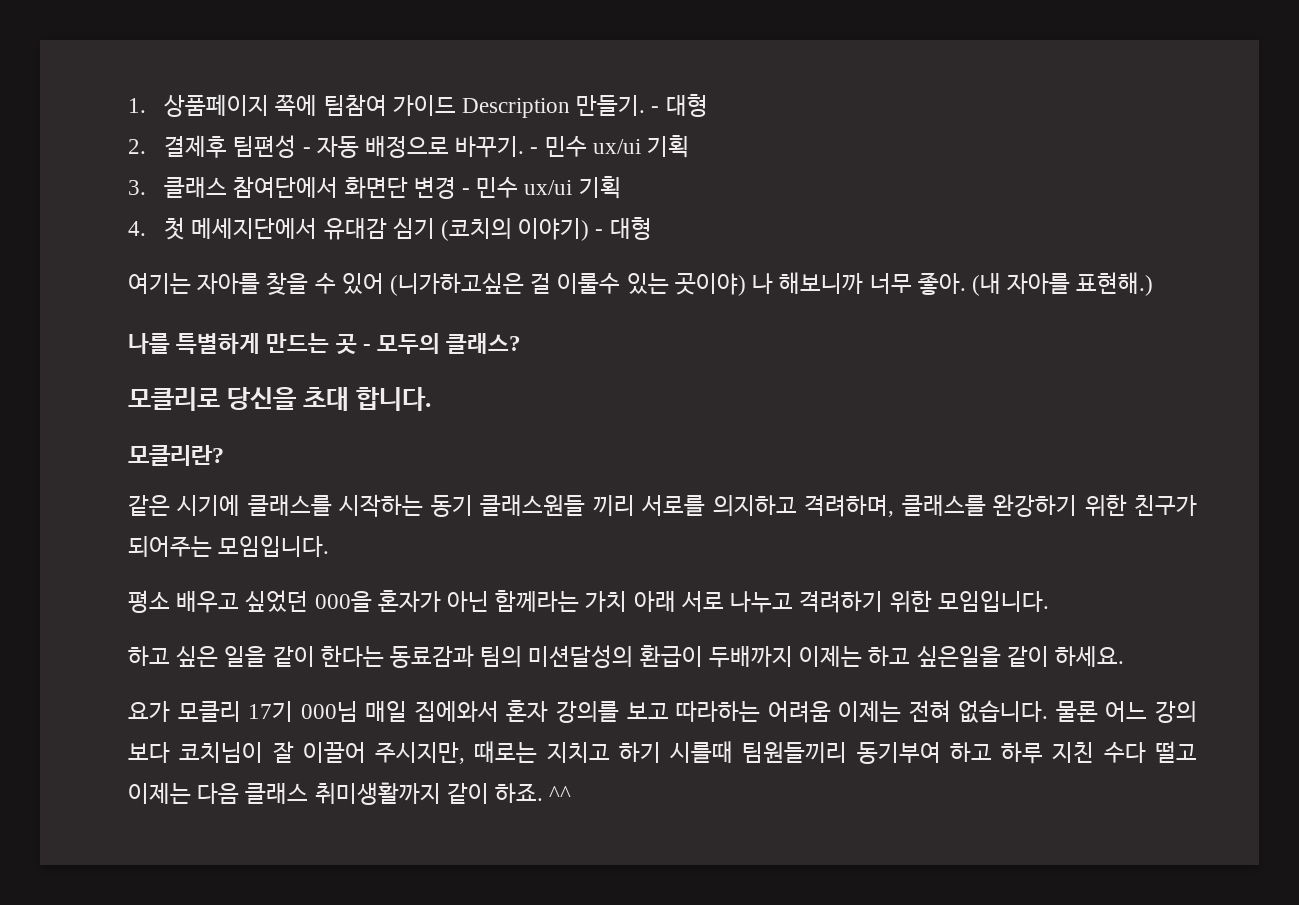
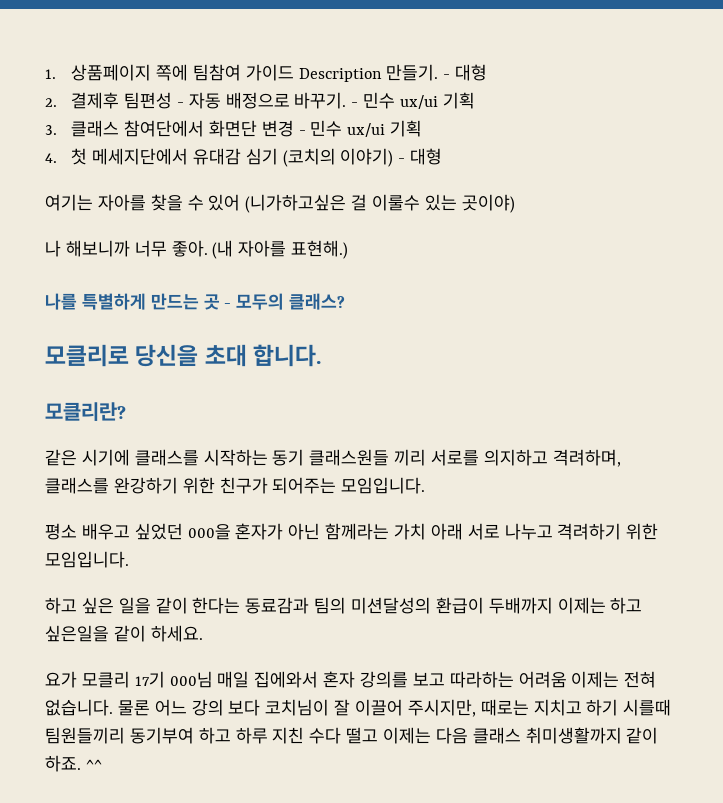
- 여기는 자아를 찾을 수 있어 (니가하고싶은 걸 이룰수 있는 곳이야) 나 해보니까 너무 좋아.
+ 여기는 자아를 찾을 수 있어 (니가하고싶은 걸 이룰수 있는 곳이야)
+ 나 해보니까 너무 좋아.

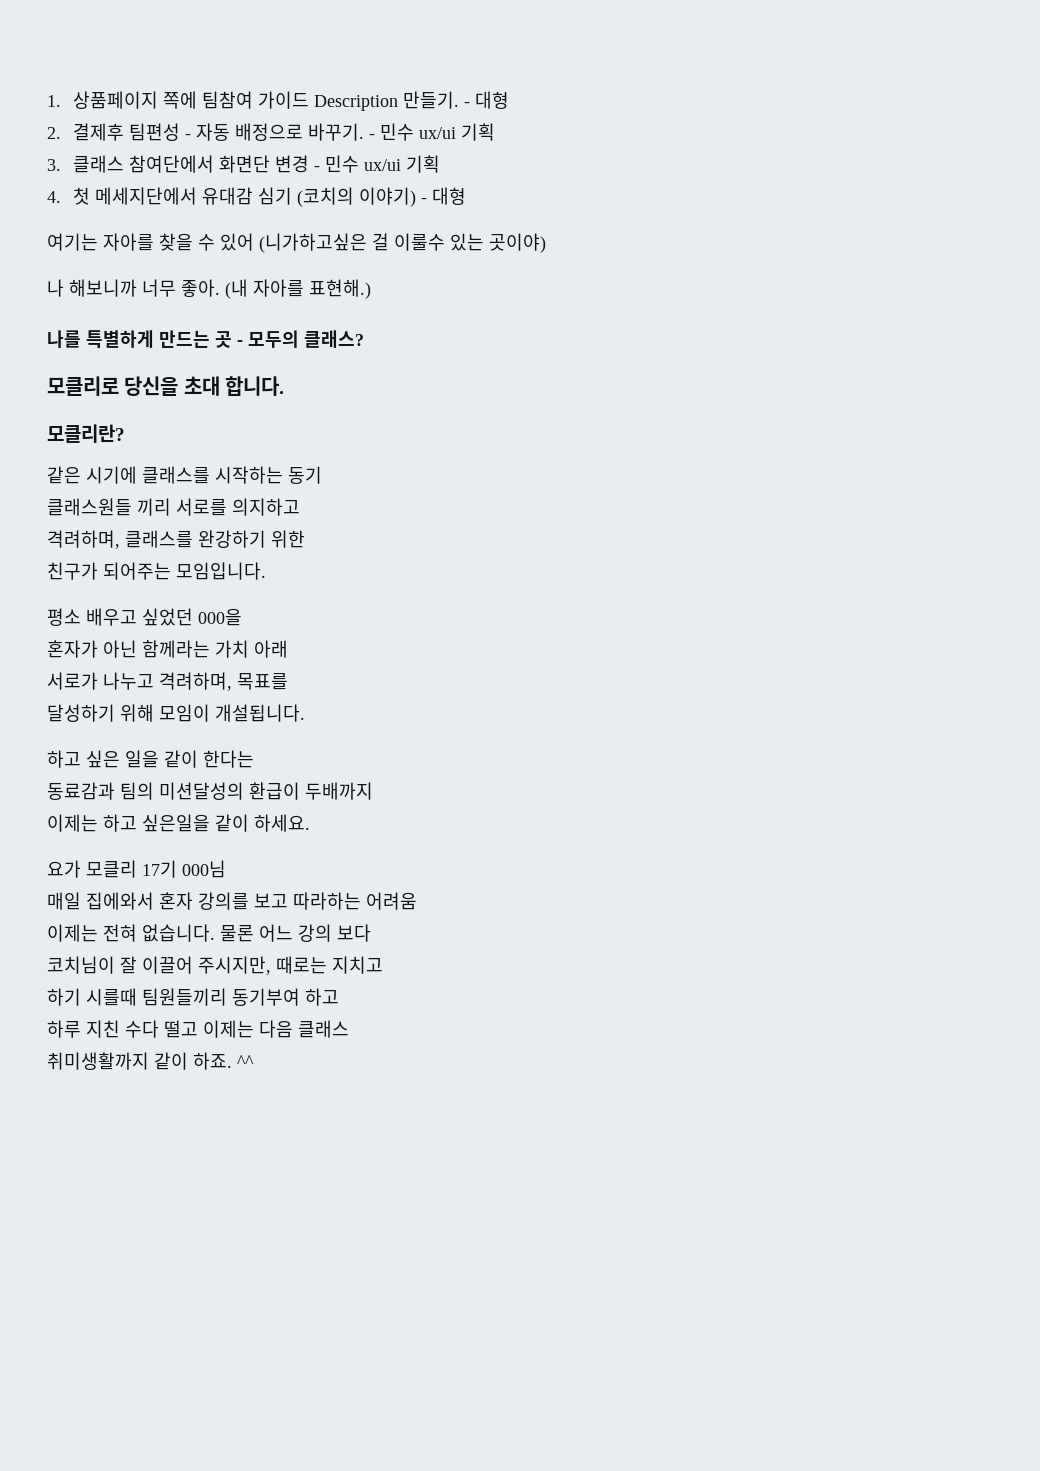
- 같은 시기에 클래스를 시작하는 동기 클래스원들 끼리 서로를 의지하고 격려하며, 클래스를 완강하기 위한 친구가 되어주는 모임입니다.
+ 같은 시기에 클래스를 시작하는 동기
+ 클래스원들 끼리 서로를 의지하고
+ 격려하며, 클래스를 완강하기 위한
+ 친구가 되어주는 모임입니다.
- 평소 배우고 싶었던 000을 혼자가 아닌 함께라는 가치 아래 서로 나누고 격려하기 위한 모임입니다.
+ 평소 배우고 싶었던 000을
+ 혼자가 아닌 함께라는 가치 아래
+ 서로가 나누고 격려하며, 목표를
+ 달성하기 위해 모임이 개설됩니다.
- 하고 싶은 일을 같이 한다는 동료감과 팀의 미션달성의 환급이 두배까지 이제는 하고 싶은일을 같이 하세요.
+ 하고 싶은 일을 같이 한다는
+ 동료감과 팀의 미션달성의 환급이 두배까지
+ 이제는 하고 싶은일을 같이 하세요.
- 요가 모클리 17기 000님 매일 집에와서 혼자 강의를 보고 따라하는 어려움 이제는 전혀 없습니다.
+ 요가 모클리 17기 000님
+ 매일 집에와서 혼자 강의를 보고 따라하는 어려움
+ 이제는 전혀 없습니다.
- 물론 어느 강의 보다 코치님이 잘 이끌어 주시지만, 때로는 지치고 하기 시를때 팀원들끼리 동기부여 하고 하루 지친 수다 떨고 이제는 다음 클래스 취미생활까지 같이 하죠.
+ 물론 어느 강의 보다
+ 코치님이 잘 이끌어 주시지만, 때로는 지치고
+ 하기 시를때 팀원들끼리 동기부여 하고
+ 하루 지친 수다 떨고 이제는 다음 클래스
+ 취미생활까지 같이 하죠.

